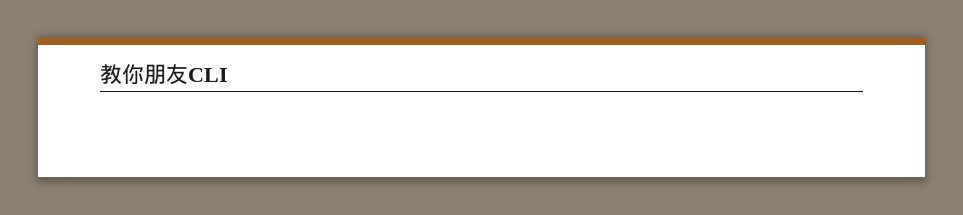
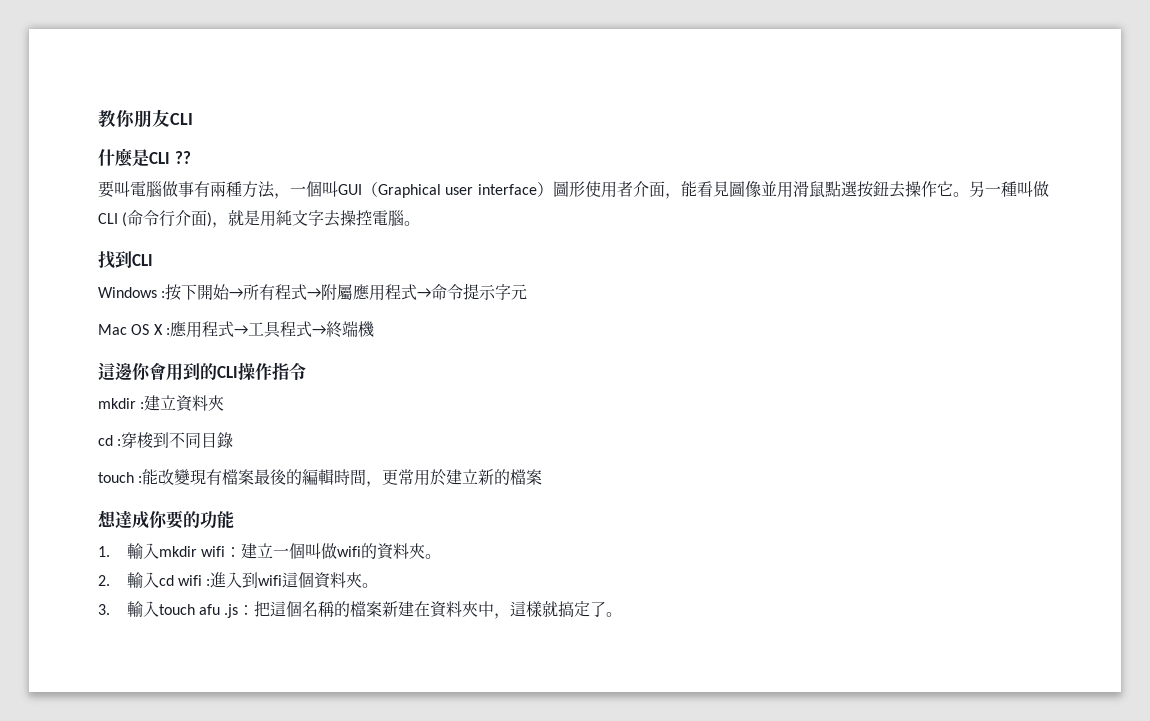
+ 什麼是CLI ??
+ 要叫電腦做事有兩種方法，一個叫GUI（Graphical user interface）圖形使用者介面，能看見圖像並用滑鼠點選按鈕去操作它。另一種叫做CLI (命令行介面)，就是用純文字去操控電腦。
+ 找到CLI
+ Windows :按下開始→所有程式→附屬應用程式→命令提示字元
+ Mac OS X :應用程式→工具程式→終端機
+ 這邊你會用到的CLI操作指令
+ mkdir :建立資料夾
+ cd :穿梭到不同目錄
+ touch :能改變現有檔案最後的編輯時間，更常用於建立新的檔案
+ 想達成你要的功能
+ 1.輸入mkdir wifi：建立一個叫做wifi的資料夾。
+ 2.輸入cd wifi :進入到wifi這個資料夾。
+ 3.輸入touch afu .js：把這個名稱的檔案新建在資料夾中，這樣就搞定了。

